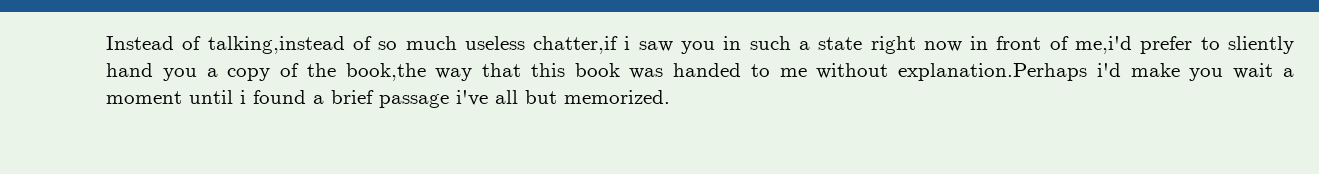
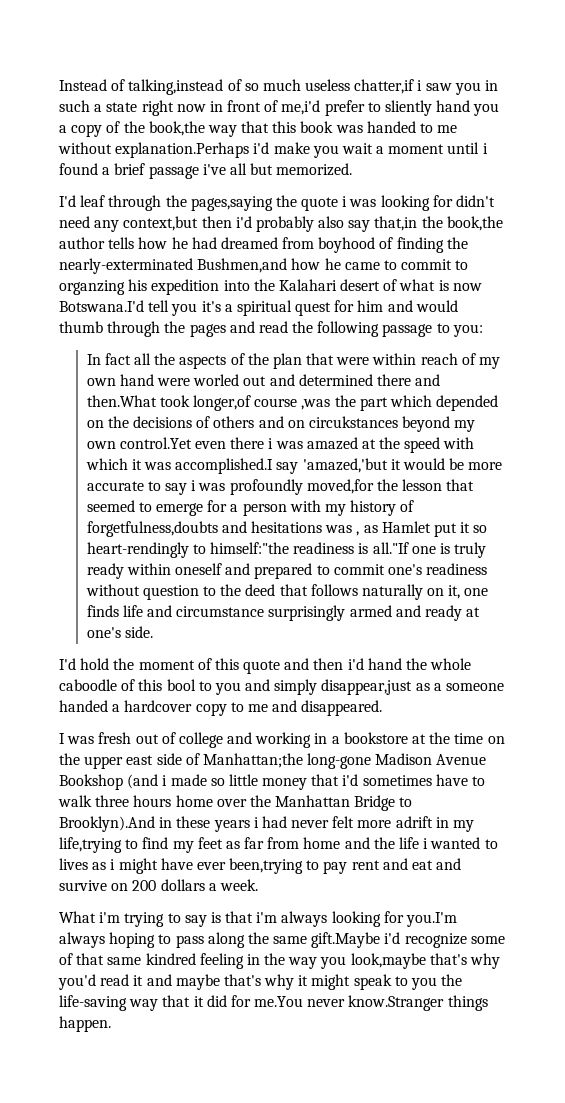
+ I'd leaf through the pages,saying the quote i was looking for didn't need any context,but then i'd probably also say that,in the book,the author tells how he had dreamed from boyhood of finding the nearly-exterminated Bushmen,and how he came to commit to organzing his expedition into the Kalahari desert of what is now Botswana.I'd tell you it's a spiritual quest for him and would thumb through the pages and read the following passage to you:
+ In fact all the aspects of the plan that were within reach of my own hand were worled out and determined there and then.What took longer,of course ,was the part which depended on the decisions of others and on circukstances beyond my own control.Yet even there i was amazed at the speed with which it was accomplished.I say 'amazed,'but it would be more accurate to say i was profoundly moved,for the lesson that seemed to emerge for a person with my history of forgetfulness,doubts and hesitations was , as Hamlet put it so heart-rendingly to himself:"the readiness is all."If one is truly ready within oneself and prepared to commit one's readiness without question to the deed that follows naturally on it, one finds life and circumstance surprisingly armed and ready at one's side.
+ I'd hold the moment of this quote and then i'd hand the whole caboodle of this bool to you and simply disappear,just as a someone handed a hardcover copy to me and disappeared.
+ I was fresh out of college and working in a bookstore at the time on the upper east side of Manhattan;the long-gone Madison Avenue Bookshop (and i made so little money that i'd sometimes have to walk three hours home over the Manhattan Bridge to Brooklyn).And in these years i had never felt more adrift in my life,trying to find my feet as far from home and the life i wanted to lives as i might have ever been,trying to pay rent and eat and survive on 200 dollars a week.
+ What i'm trying to say is that i'm always looking for you.I'm always hoping to pass along the same gift.Maybe i'd recognize some of that same kindred feeling in the way you look,maybe that's why you'd read it and maybe that's why it might speak to you the life-saving way that it did for me.You never know.Stranger things happen.

